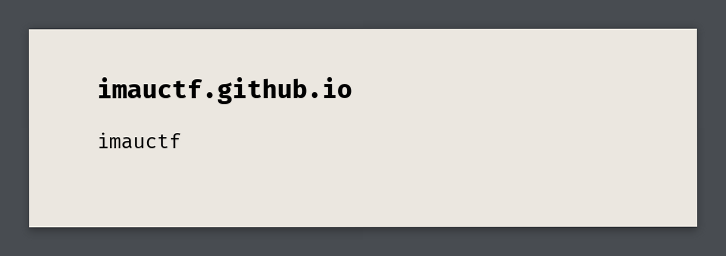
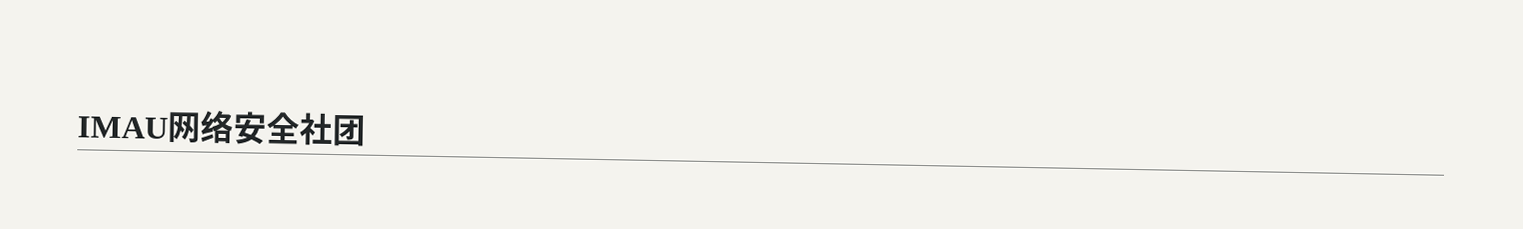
- imauctf.github.io
- imauctf
+ IMAU网络安全社团

